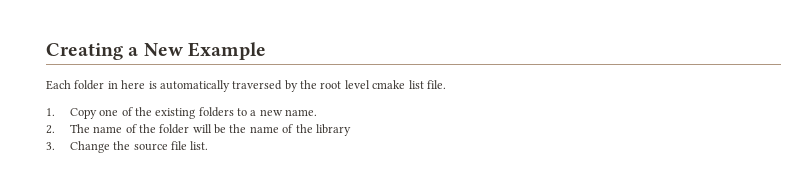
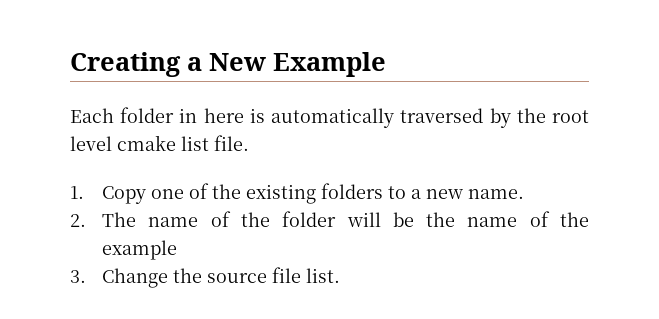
- 2. The name of the folder will be the name of the library
+ 2. The name of the folder will be the name of the example

